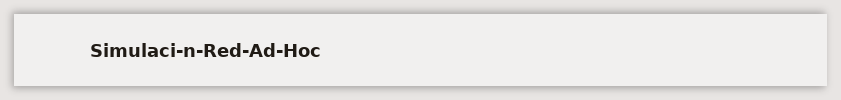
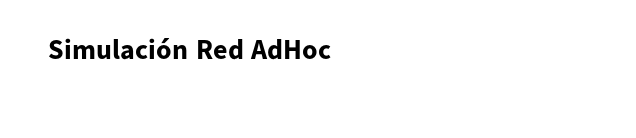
- Simulaci-n-Red-Ad-Hoc
+ Simulación Red AdHoc

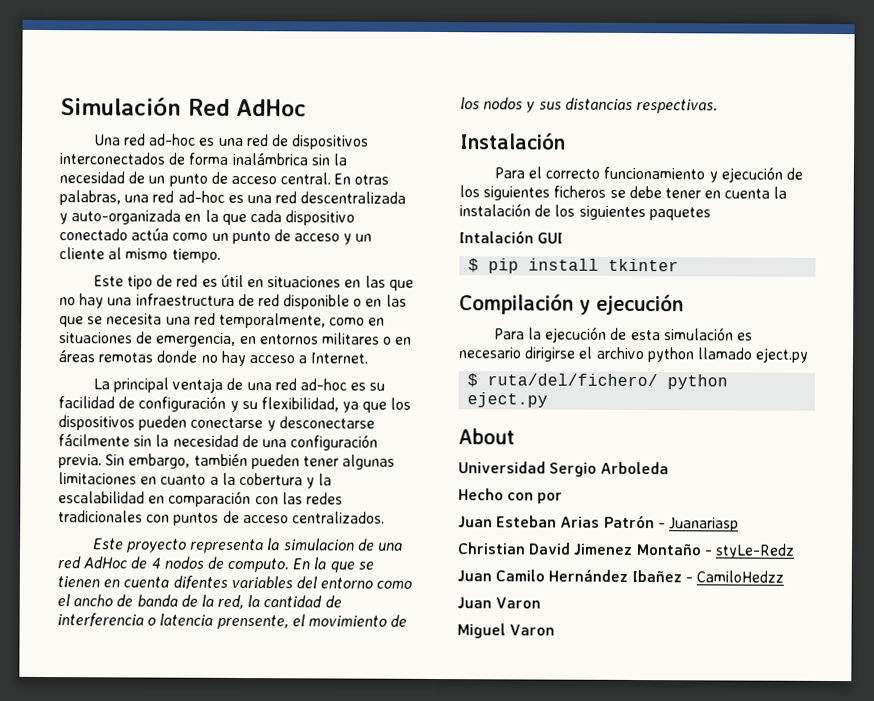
+ Una red ad-hoc es una red de dispositivos interconectados de forma inalámbrica sin la necesidad de un punto de acceso central. En otras palabras, una red ad-hoc es una red descentralizada y auto-organizada en la que cada dispositivo conectado actúa como un punto de acceso y un cliente al mismo tiempo.
+ Este tipo de red es útil en situaciones en las que no hay una infraestructura de red disponible o en las que se necesita una red temporalmente, como en situaciones de emergencia, en entornos militares o en áreas remotas donde no hay acceso a Internet.
+ La principal ventaja de una red ad-hoc es su facilidad de configuración y su flexibilidad, ya que los dispositivos pueden conectarse y desconectarse fácilmente sin la necesidad de una configuración previa. Sin embargo, también pueden tener algunas limitaciones en cuanto a la cobertura y la escalabilidad en comparación con las redes tradicionales con puntos de acceso centralizados.
+ Este proyecto representa la simulacion de una red AdHoc de 4 nodos de computo. En la que se tienen en cuenta difentes variables del entorno como el ancho de banda de la red, la cantidad de interferencia o latencia prensente, el movimiento de los nodos y sus distancias respectivas.
+ Instalación
+ Para el correcto funcionamiento y ejecución de los siguientes ficheros se debe tener en cuenta la instalación de los siguientes paquetes
+ Intalación GUI
+ $ pip install tkinter
+ Compilación y ejecución
+ Para la ejecución de esta simulación es necesario dirigirse el archivo python llamado eject.py
+ $ ruta/del/fichero/ python eject.py
+ About
+ Universidad Sergio Arboleda
+ Hecho con por
+ Juan Esteban Arias Patrón - Juanariasp
+ Christian David Jimenez Montaño - styLe-Redz
+ Juan Camilo Hernández Ibañez - CamiloHedzz
+ Juan Varon
+ Miguel Varon

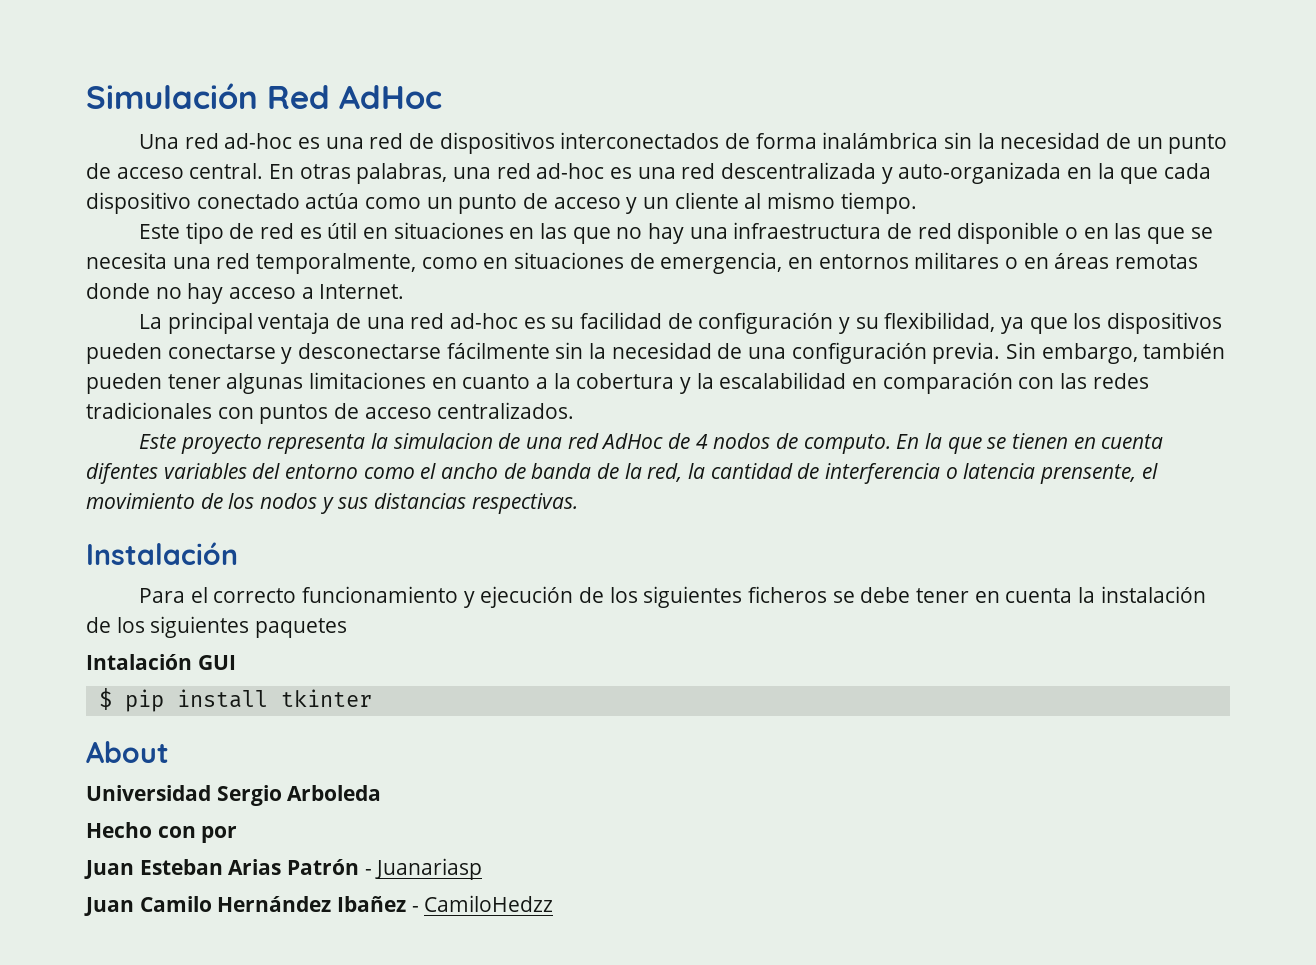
- Compilación y ejecución
- Para la ejecución de esta simulación es necesario dirigirse el archivo python llamado eject.py
- $ ruta/del/fichero/ python eject.py
- Christian David Jimenez Montaño - styLe-Redz
- Juan Varon
- Miguel Varon

